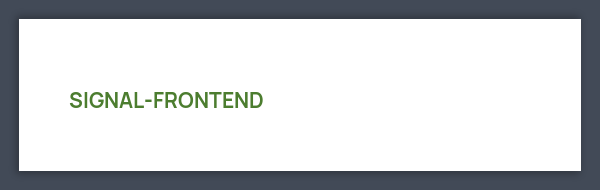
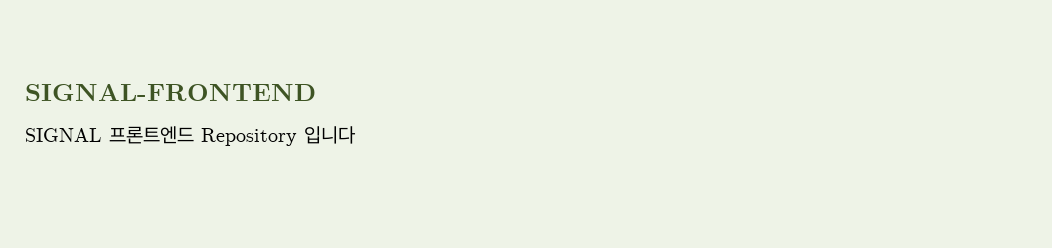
+ SIGNAL 프론트엔드 Repository 입니다

